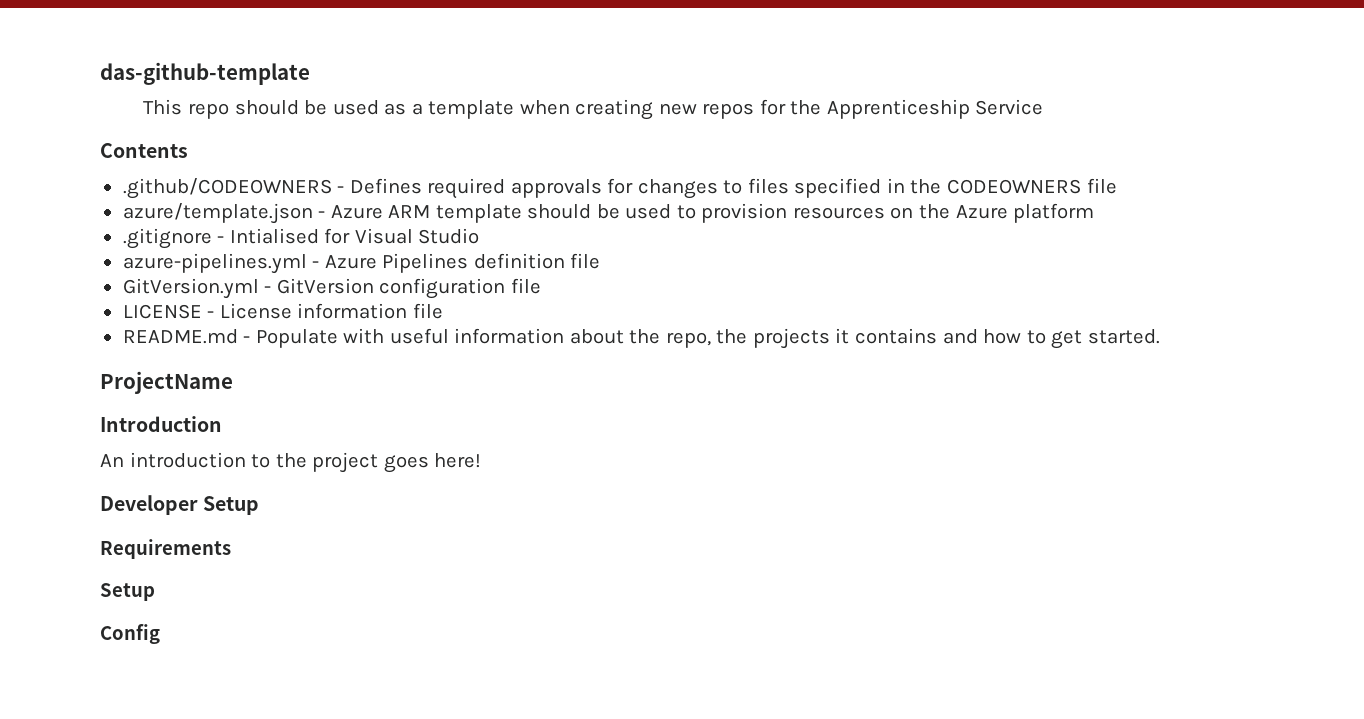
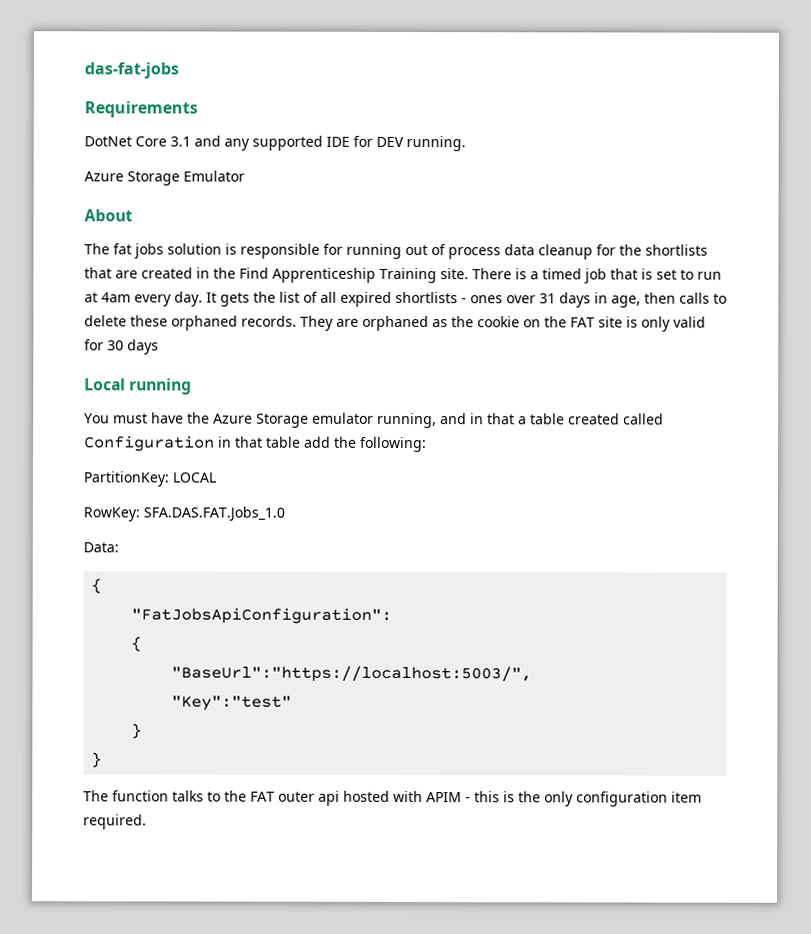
- das-github-template
- This repo should be used as a template when creating new repos for the Apprenticeship Service
- Contents
- .github/CODEOWNERS - Defines required approvals for changes to files specified in the CODEOWNERS file
- azure/template.json - Azure ARM template should be used to provision resources on the Azure platform
- .gitignore - Intialised for Visual Studio
- azure-pipelines.yml - Azure Pipelines definition file
- GitVersion.yml - GitVersion configuration file
- LICENSE - License information file
- README.md - Populate with useful information about the repo, the projects it contains and how to get started.
- ProjectName
- Introduction
- An introduction to the project goes here!
- Developer Setup
+ das-fat-jobs
  Requirements
- Setup
- Config
+ DotNet Core 3.1 and any supported IDE for DEV running.
+ Azure Storage Emulator
+ About
+ The fat jobs solution is responsible for running out of process data cleanup for the shortlists that are created in the Find Apprenticeship Training site. There is a timed job that is set to run at 4am every day. It gets the list of all expired shortlists - ones over 31 days in age, then calls to delete these orphaned records. They are orphaned as the cookie on the FAT site is only valid for 30 days
+ Local running
+ You must have the Azure Storage emulator running, and in that a table created called Configuration in that table add the following:
+ PartitionKey: LOCAL
+ RowKey: SFA.DAS.FAT.Jobs_1.0
+ Data:
+ {
+ "FatJobsApiConfiguration":
+ {
+ "BaseUrl":"https://localhost:5003/",
+ "Key":"test"
+ }
+ }
+ The function talks to the FAT outer api hosted with APIM - this is the only configuration item required.

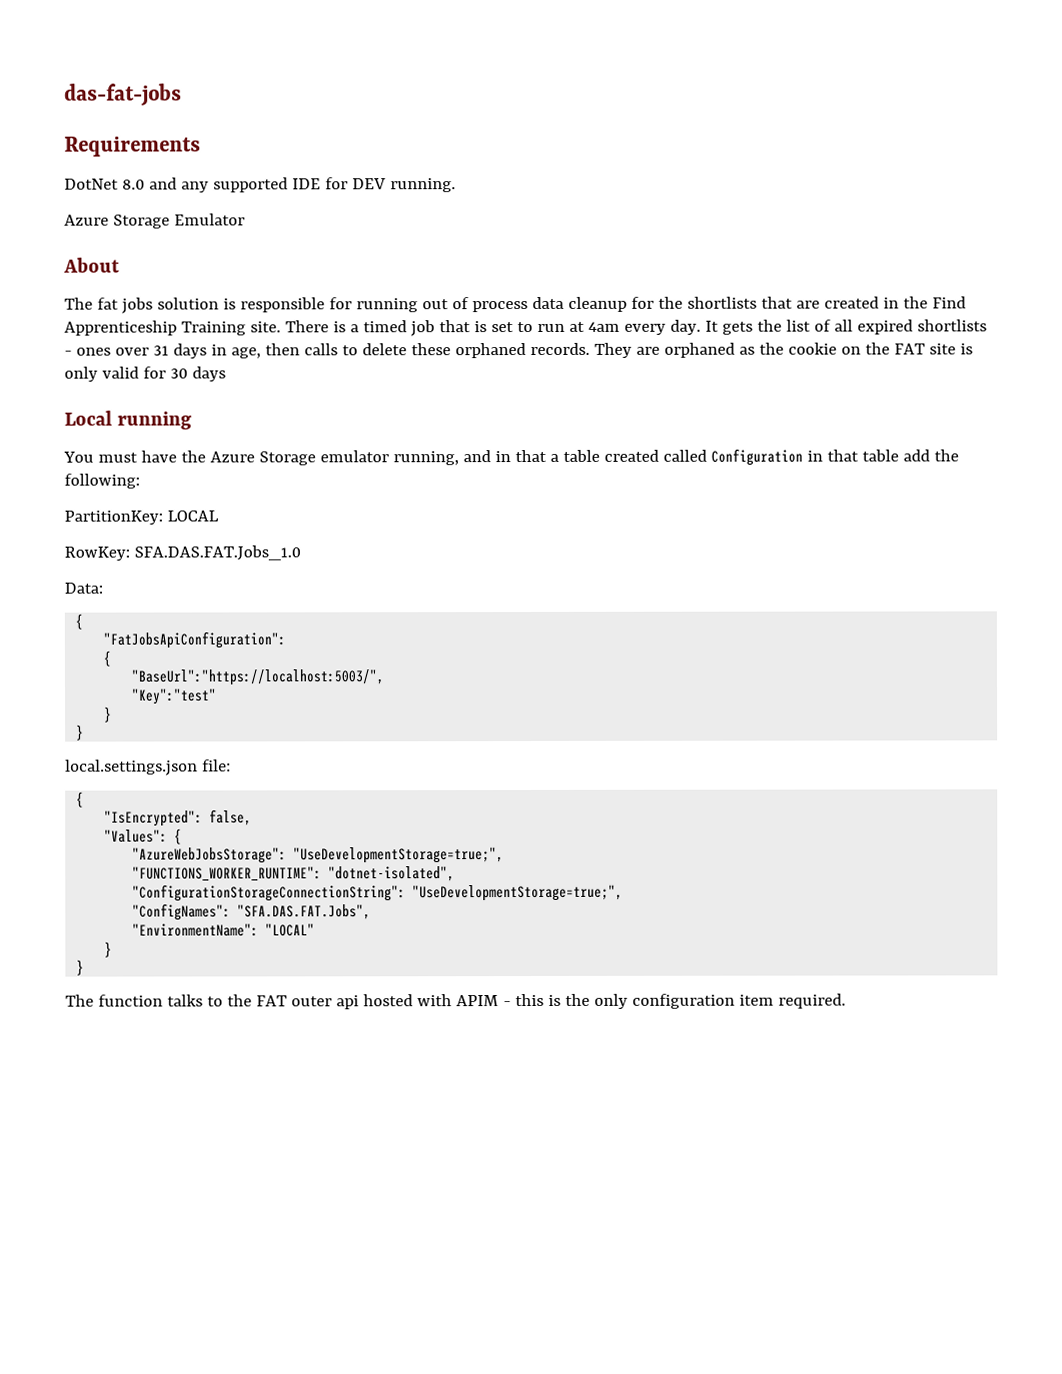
- DotNet Core 3.1 and any supported IDE for DEV running.
+ DotNet 8.0 and any supported IDE for DEV running.
+ local.settings.json file:
+ {
+ "IsEncrypted": false,
+ "Values": {
+ "AzureWebJobsStorage": "UseDevelopmentStorage=true;",
+ "FUNCTIONS_WORKER_RUNTIME": "dotnet-isolated",
+ "ConfigurationStorageConnectionString": "UseDevelopmentStorage=true;",
+ "ConfigNames": "SFA.DAS.FAT.Jobs",
+ "EnvironmentName": "LOCAL"
+ }
+ }

